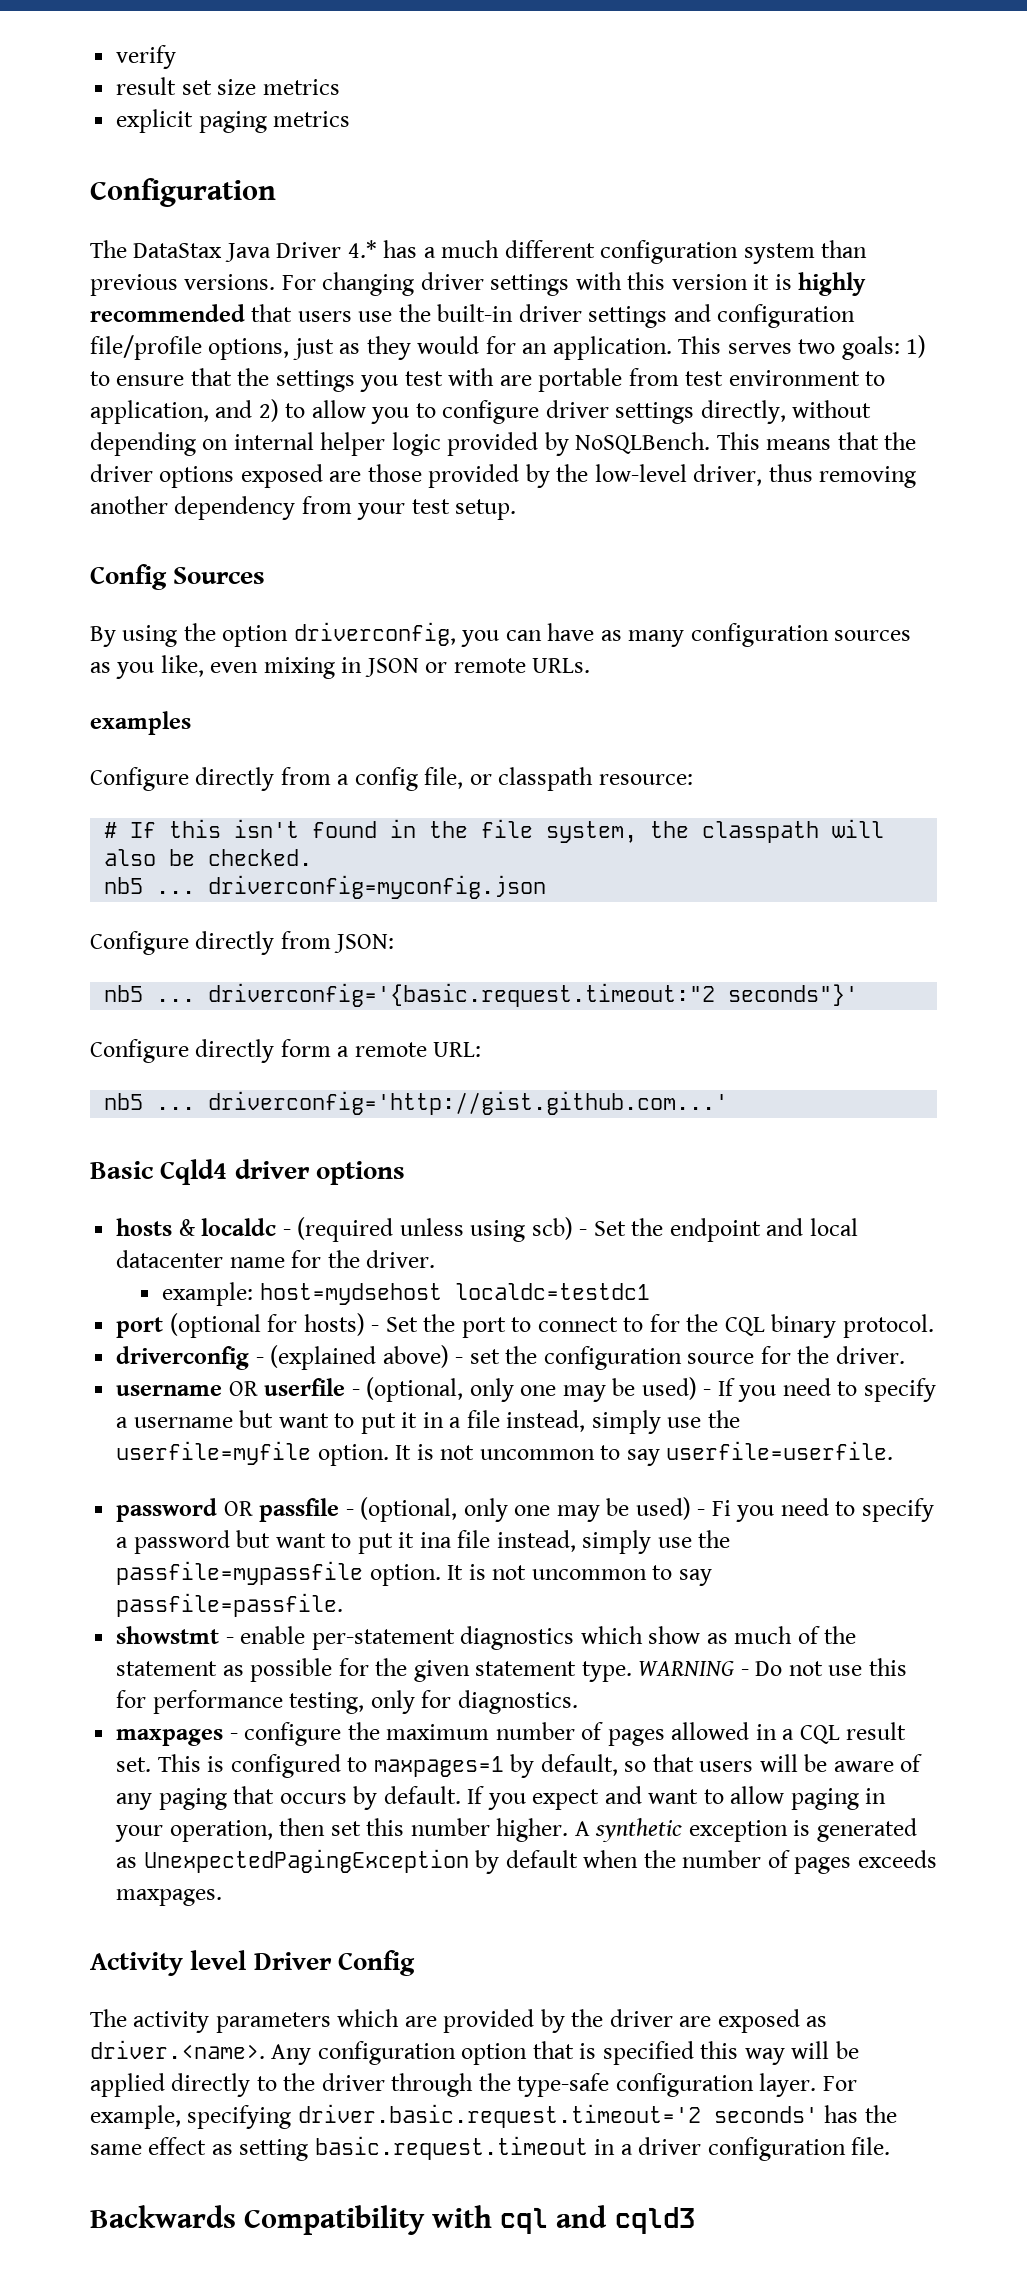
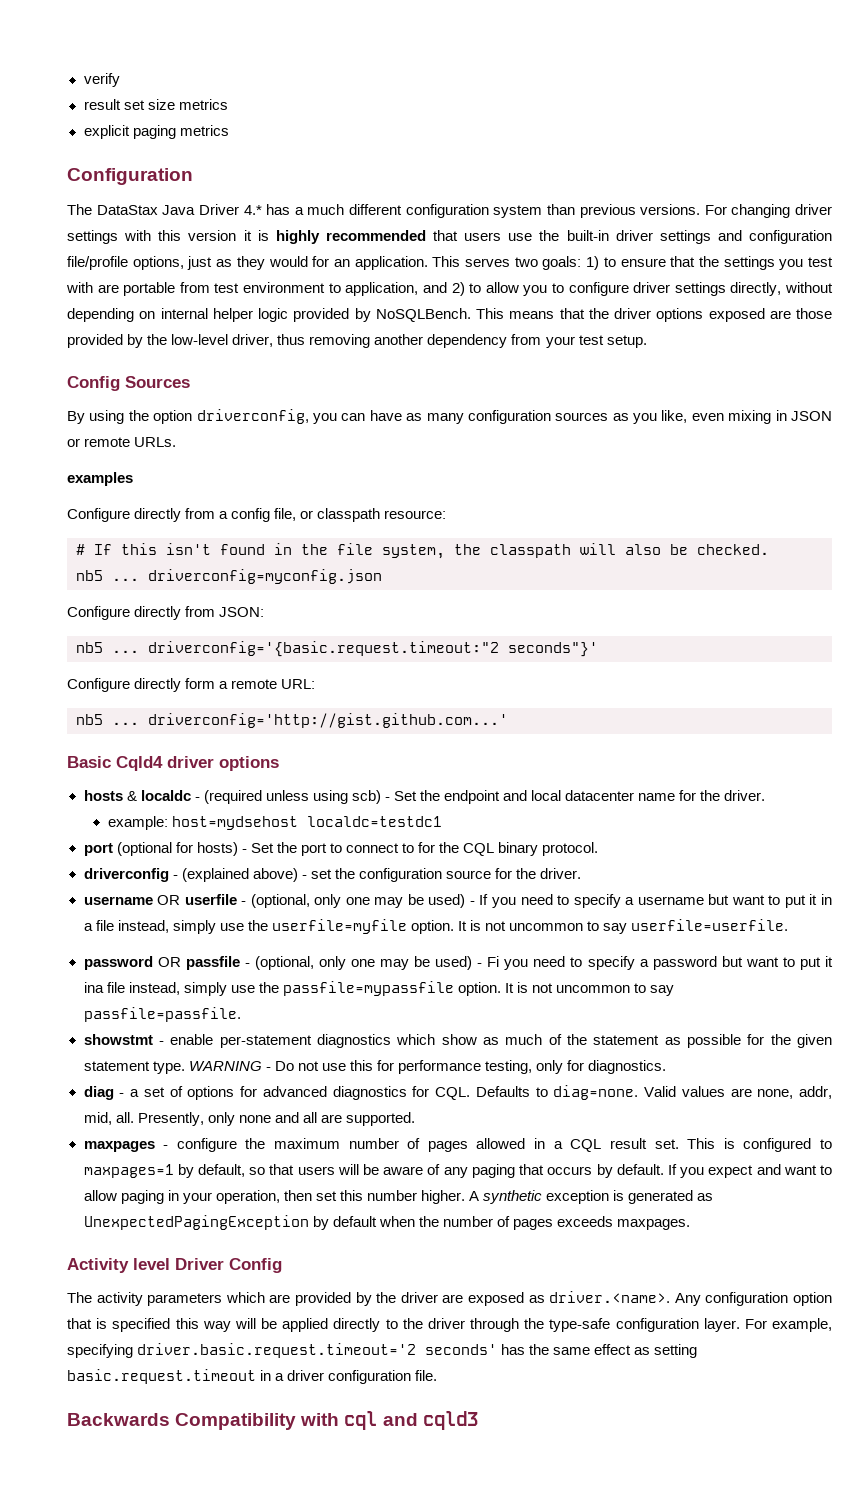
+ diag - a set of options for advanced diagnostics for CQL. Defaults to diag=none. Valid values are none, addr, mid, all. Presently, only none and all are supported.

